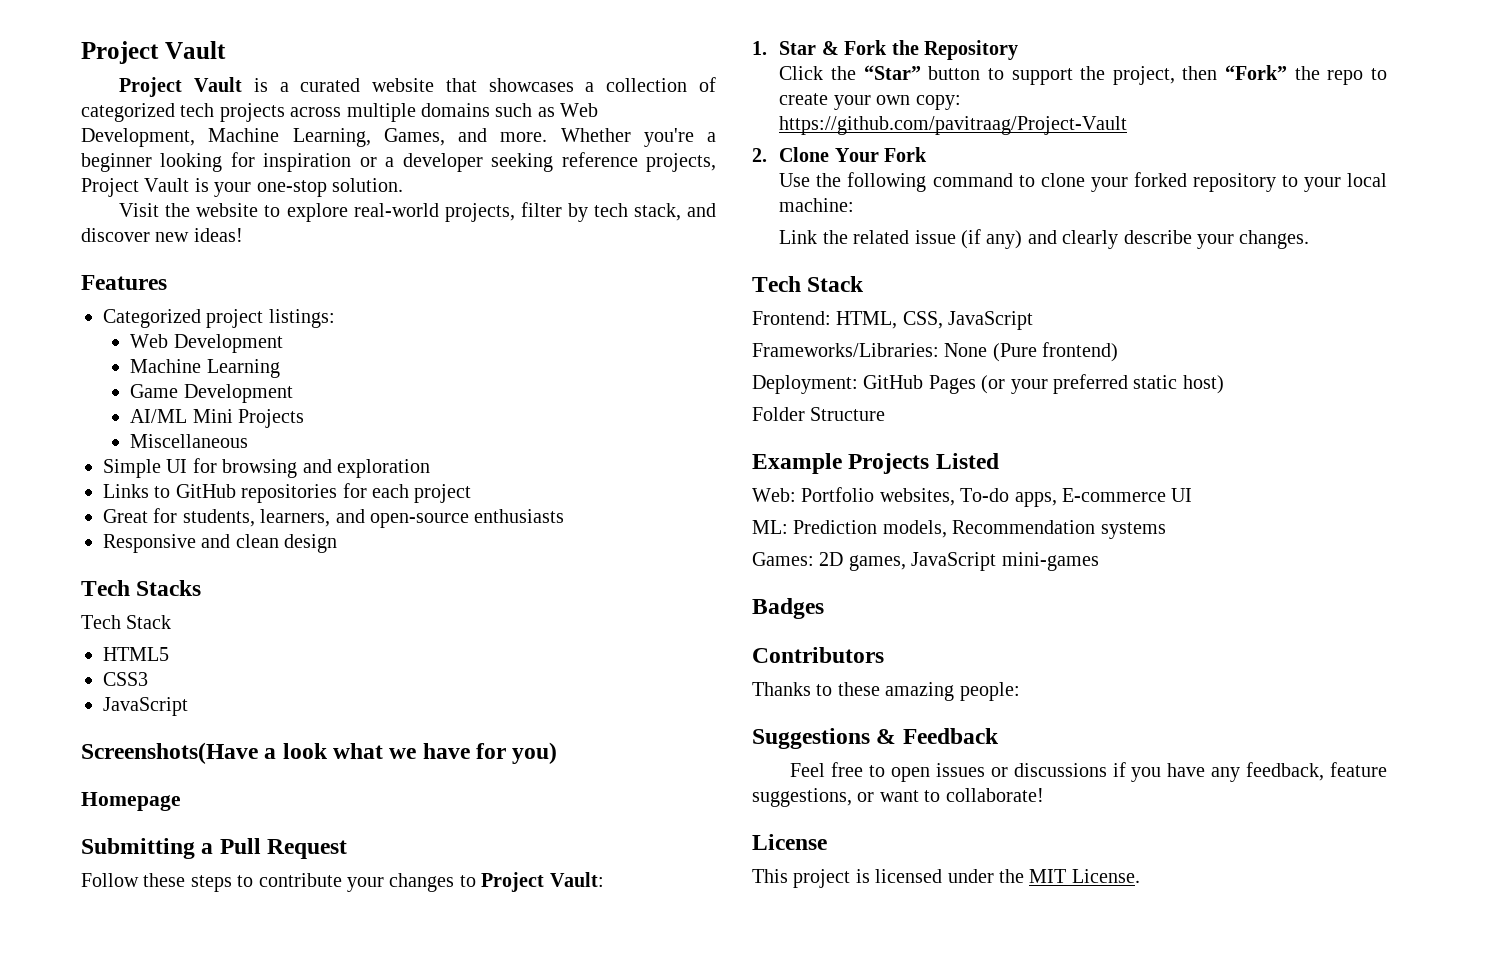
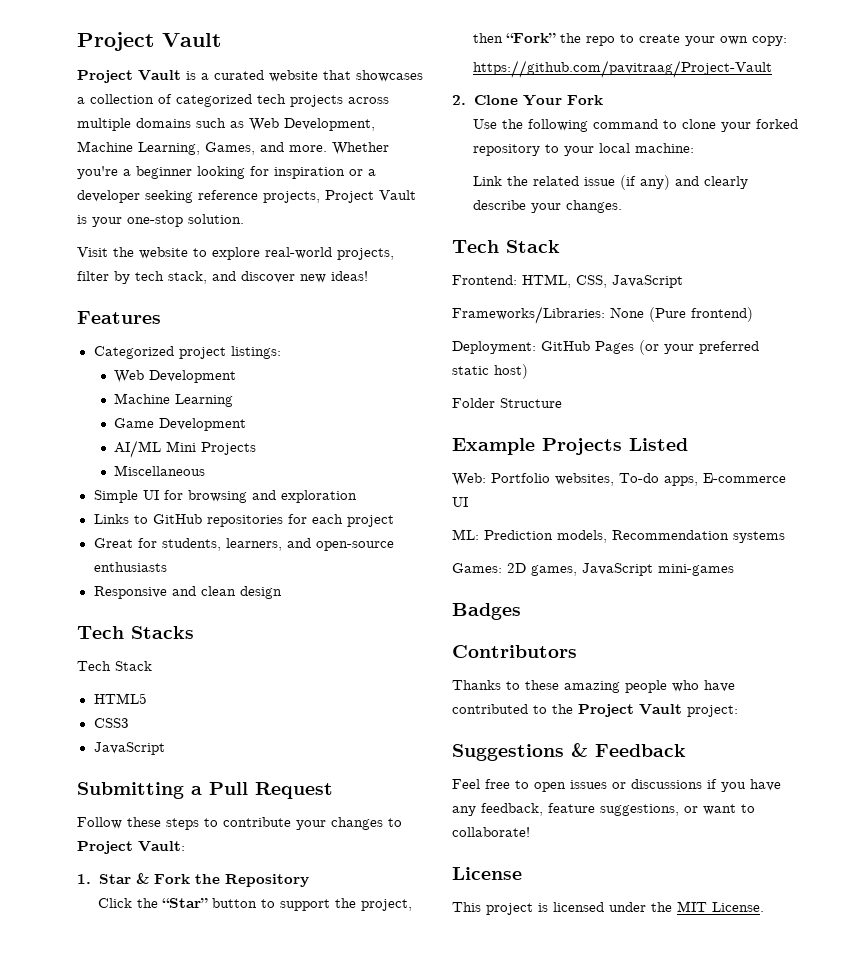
- Screenshots(Have a look what we have for you)
- Homepage
- Thanks to these amazing people:
+ Thanks to these amazing people who have contributed to the Project Vault project:

